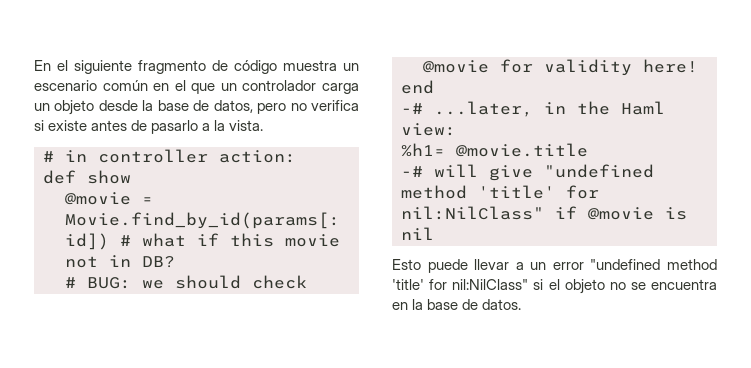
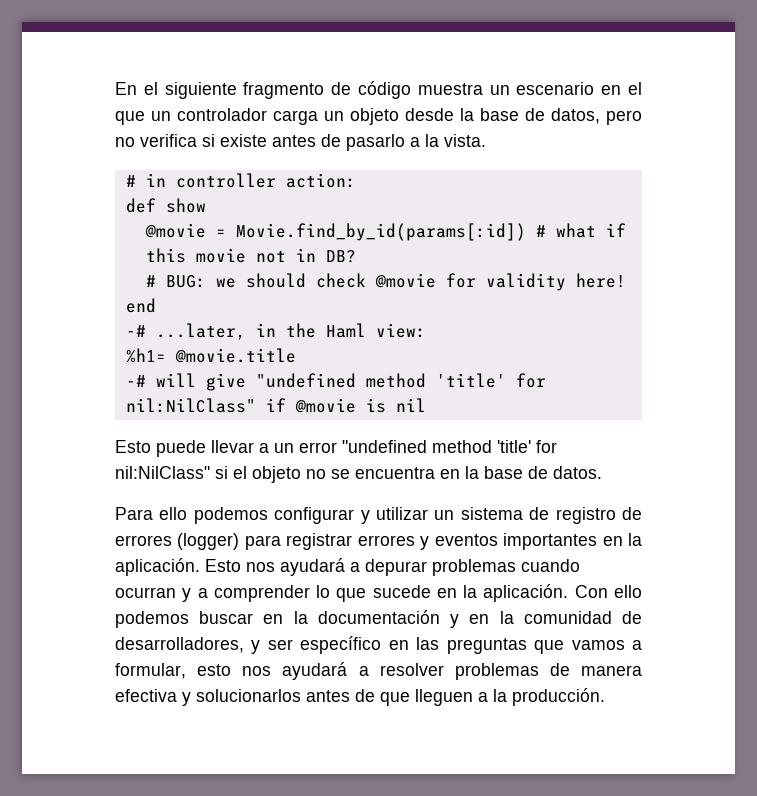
- En el siguiente fragmento de código muestra un escenario común en el que un controlador carga un objeto desde la base de datos, pero no verifica si existe antes de pasarlo a la vista.
+ En el siguiente fragmento de código muestra un escenario en el que un controlador carga un objeto desde la base de datos, pero no verifica si existe antes de pasarlo a la vista.
+ Para ello podemos configurar y utilizar un sistema de registro de errores (logger) para registrar errores y eventos importantes en la aplicación. Esto nos ayudará a depurar problemas cuando ocurran y a comprender lo que sucede en la aplicación. Con ello podemos buscar en la documentación y en la comunidad de desarrolladores, y ser específico en las preguntas que vamos a formular, esto nos ayudará a resolver problemas de manera efectiva y solucionarlos antes de que lleguen a la producción.

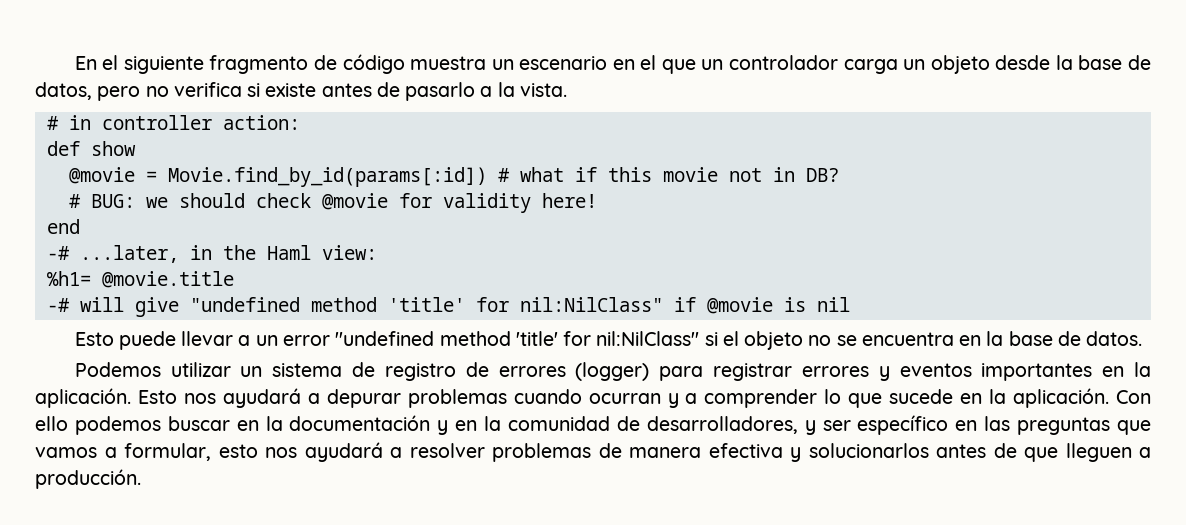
- Para ello podemos configurar y utilizar un sistema de registro de errores (logger) para registrar errores y eventos importantes en la aplicación.
+ Podemos utilizar un sistema de registro de errores (logger) para registrar errores y eventos importantes en la aplicación.
- Con ello podemos buscar en la documentación y en la comunidad de desarrolladores, y ser específico en las preguntas que vamos a formular, esto nos ayudará a resolver problemas de manera efectiva y solucionarlos antes de que lleguen a la producción.
+ Con ello podemos buscar en la documentación y en la comunidad de desarrolladores, y ser específico en las preguntas que vamos a formular, esto nos ayudará a resolver problemas de manera efectiva y solucionarlos antes de que lleguen a producción.

